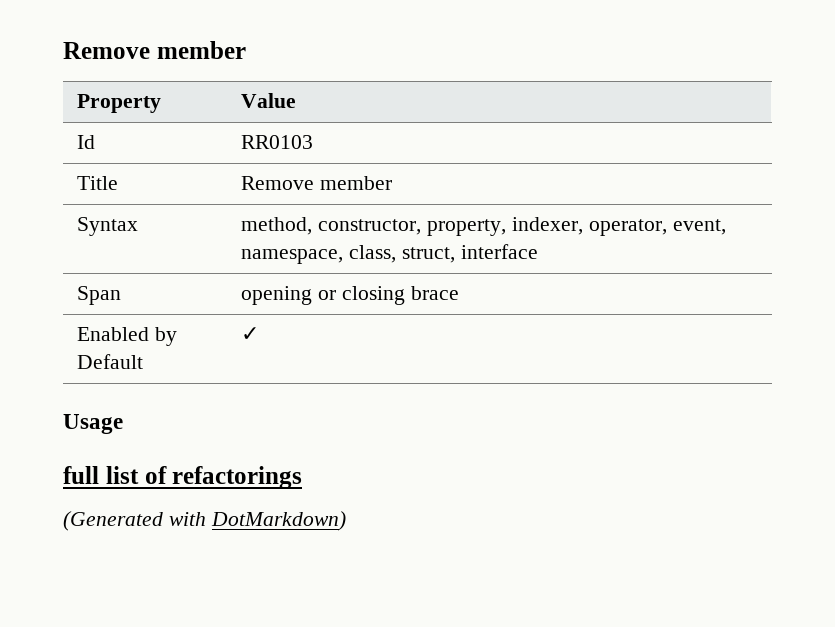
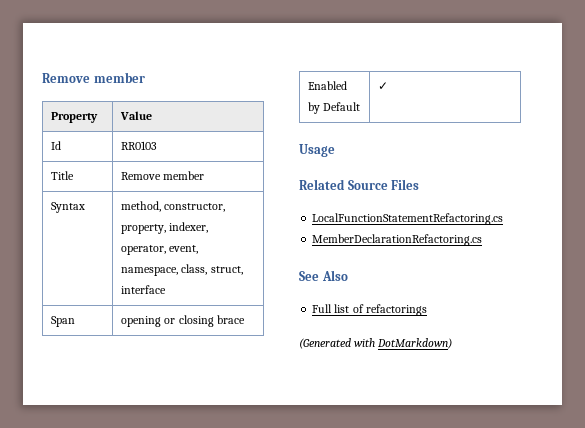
- full list of refactorings
+ Related Source Files
+ LocalFunctionStatementRefactoring.cs
+ MemberDeclarationRefactoring.cs
+ See Also
+ Full list of refactorings

